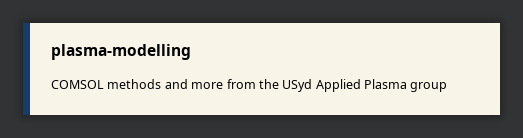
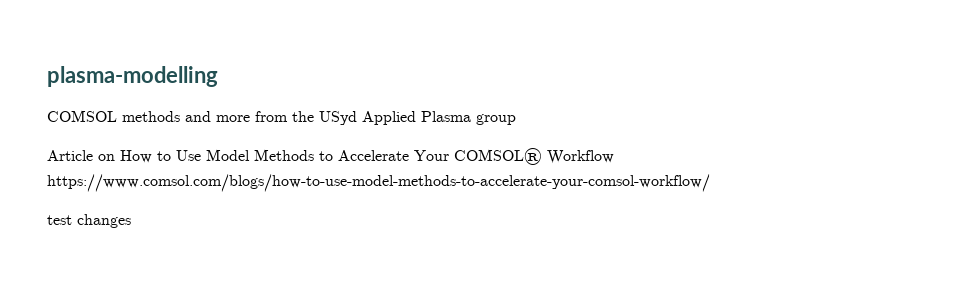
+ Article on How to Use Model Methods to Accelerate Your COMSOL® Workflow https://www.comsol.com/blogs/how-to-use-model-methods-to-accelerate-your-comsol-workflow/
+ test changes

